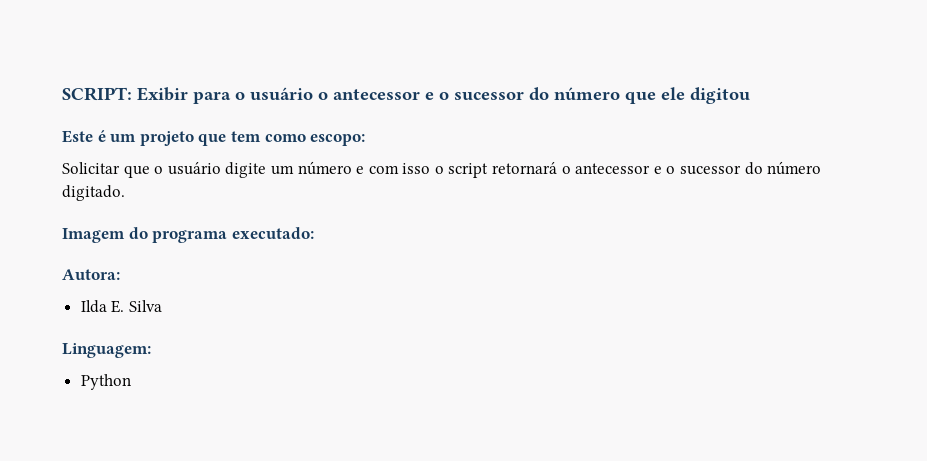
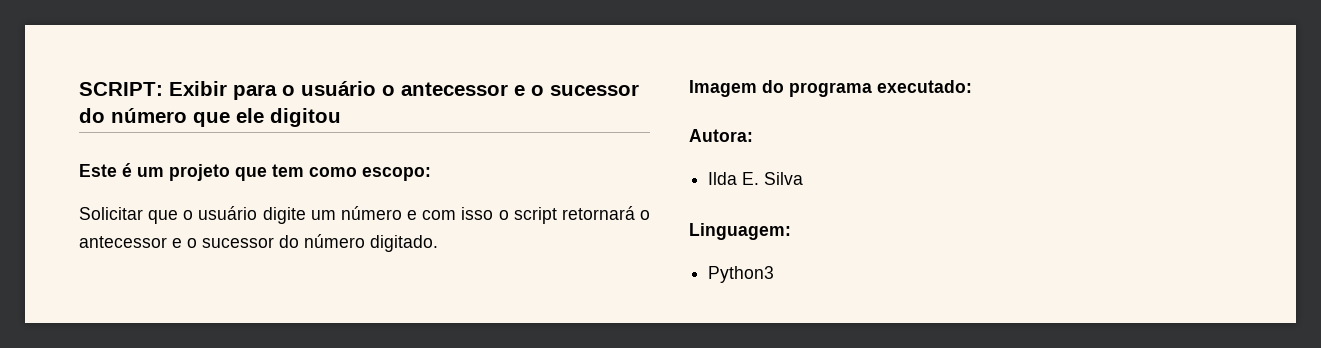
- Python
+ Python3

